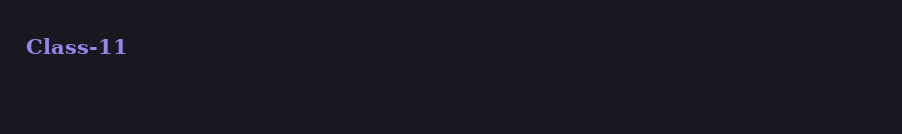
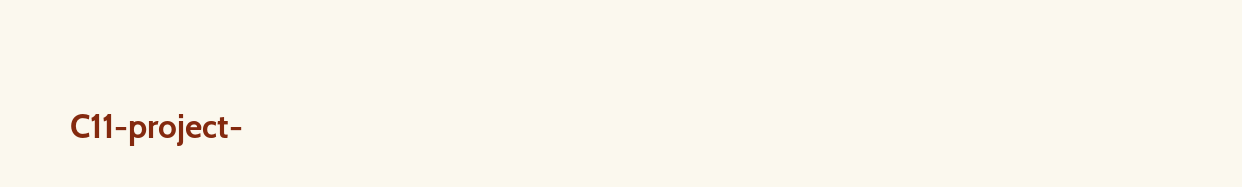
- Class-11
+ C11-project-

